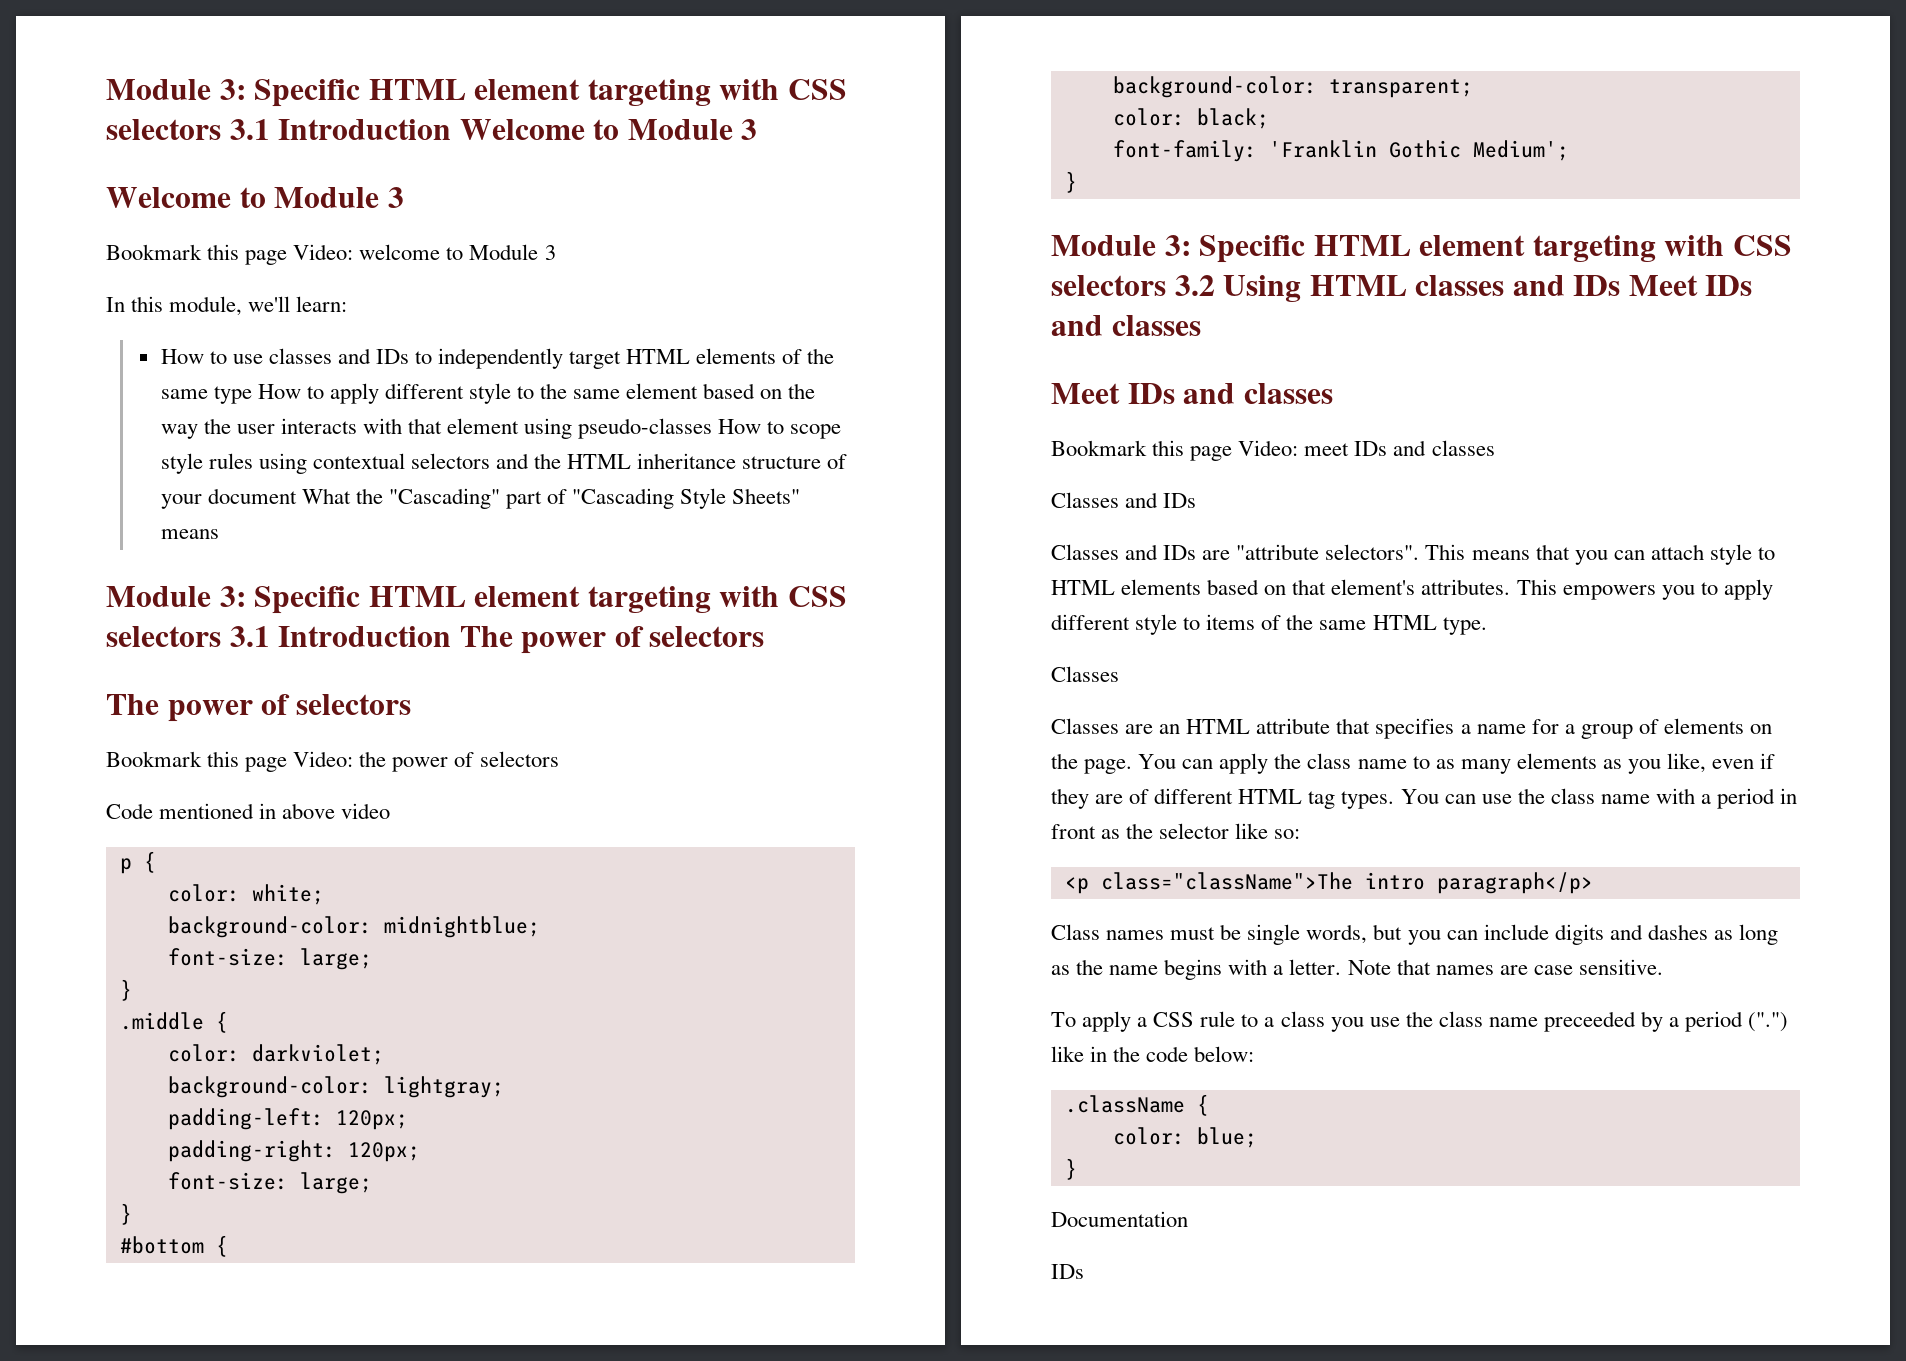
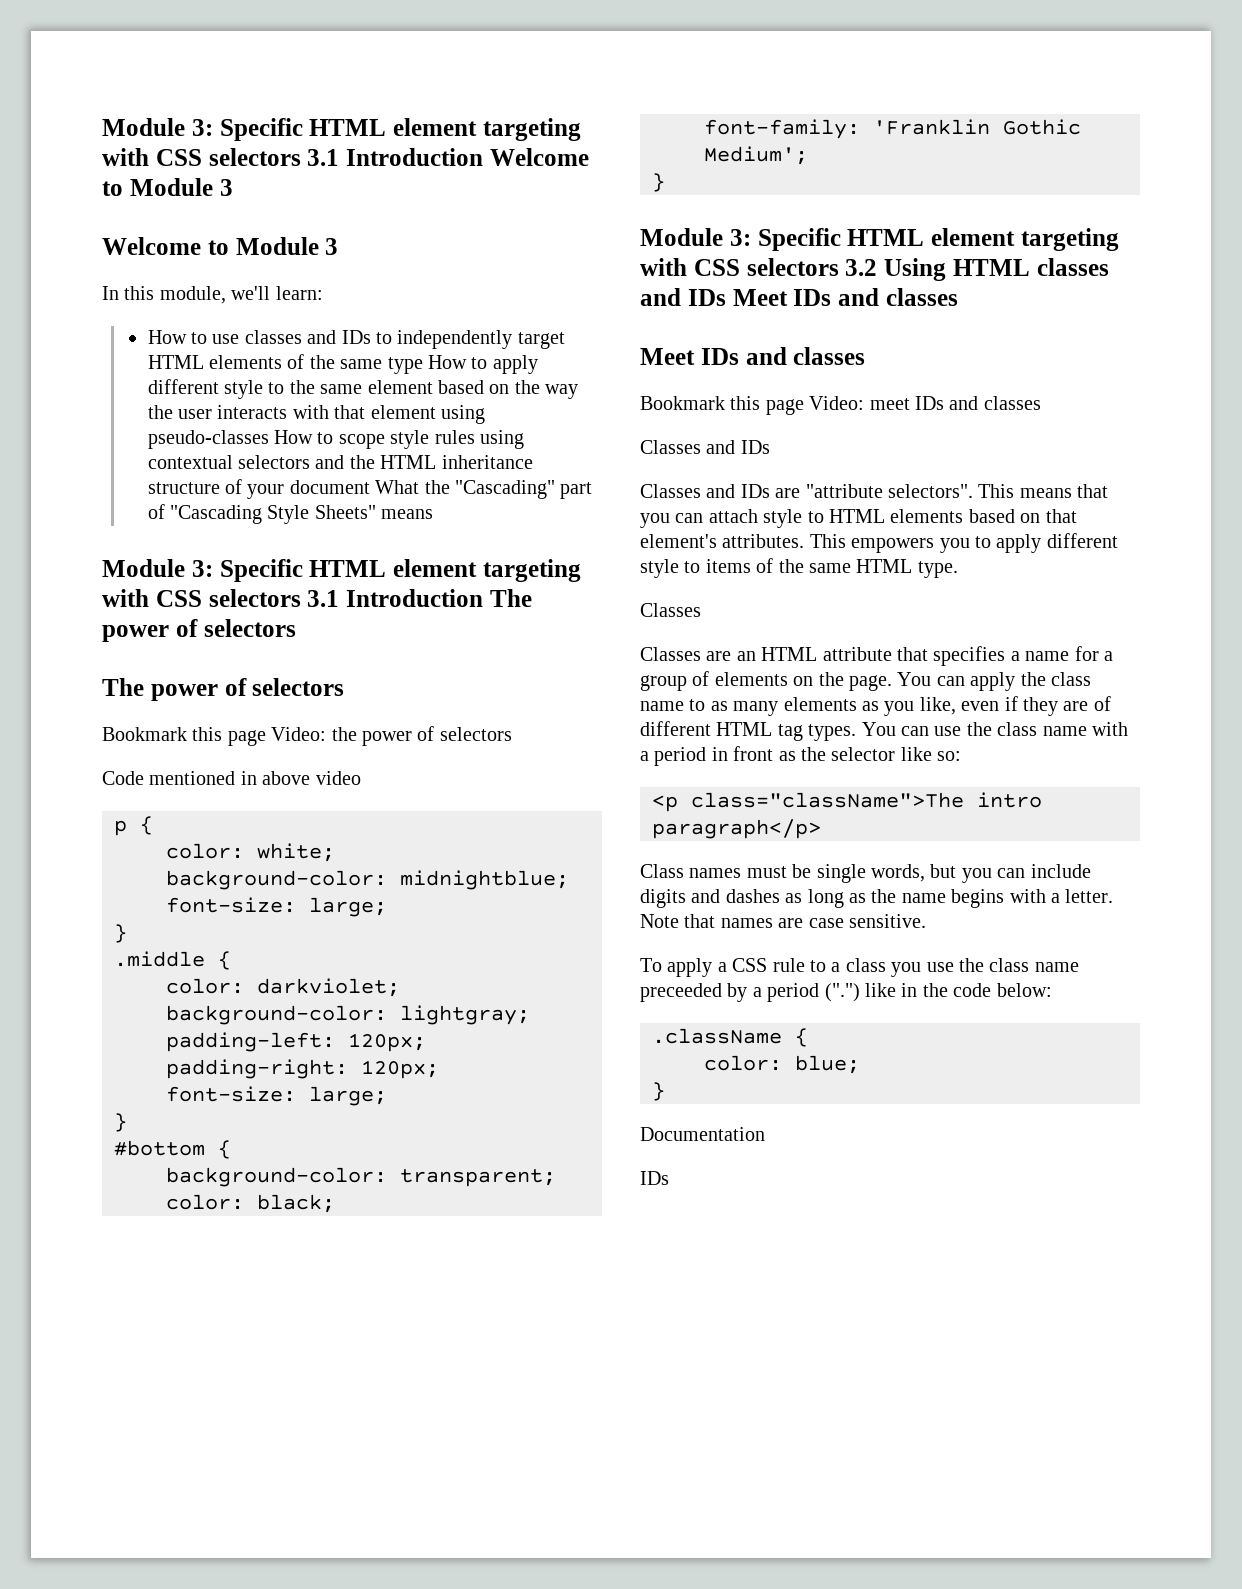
- Bookmark this page Video: welcome to Module 3

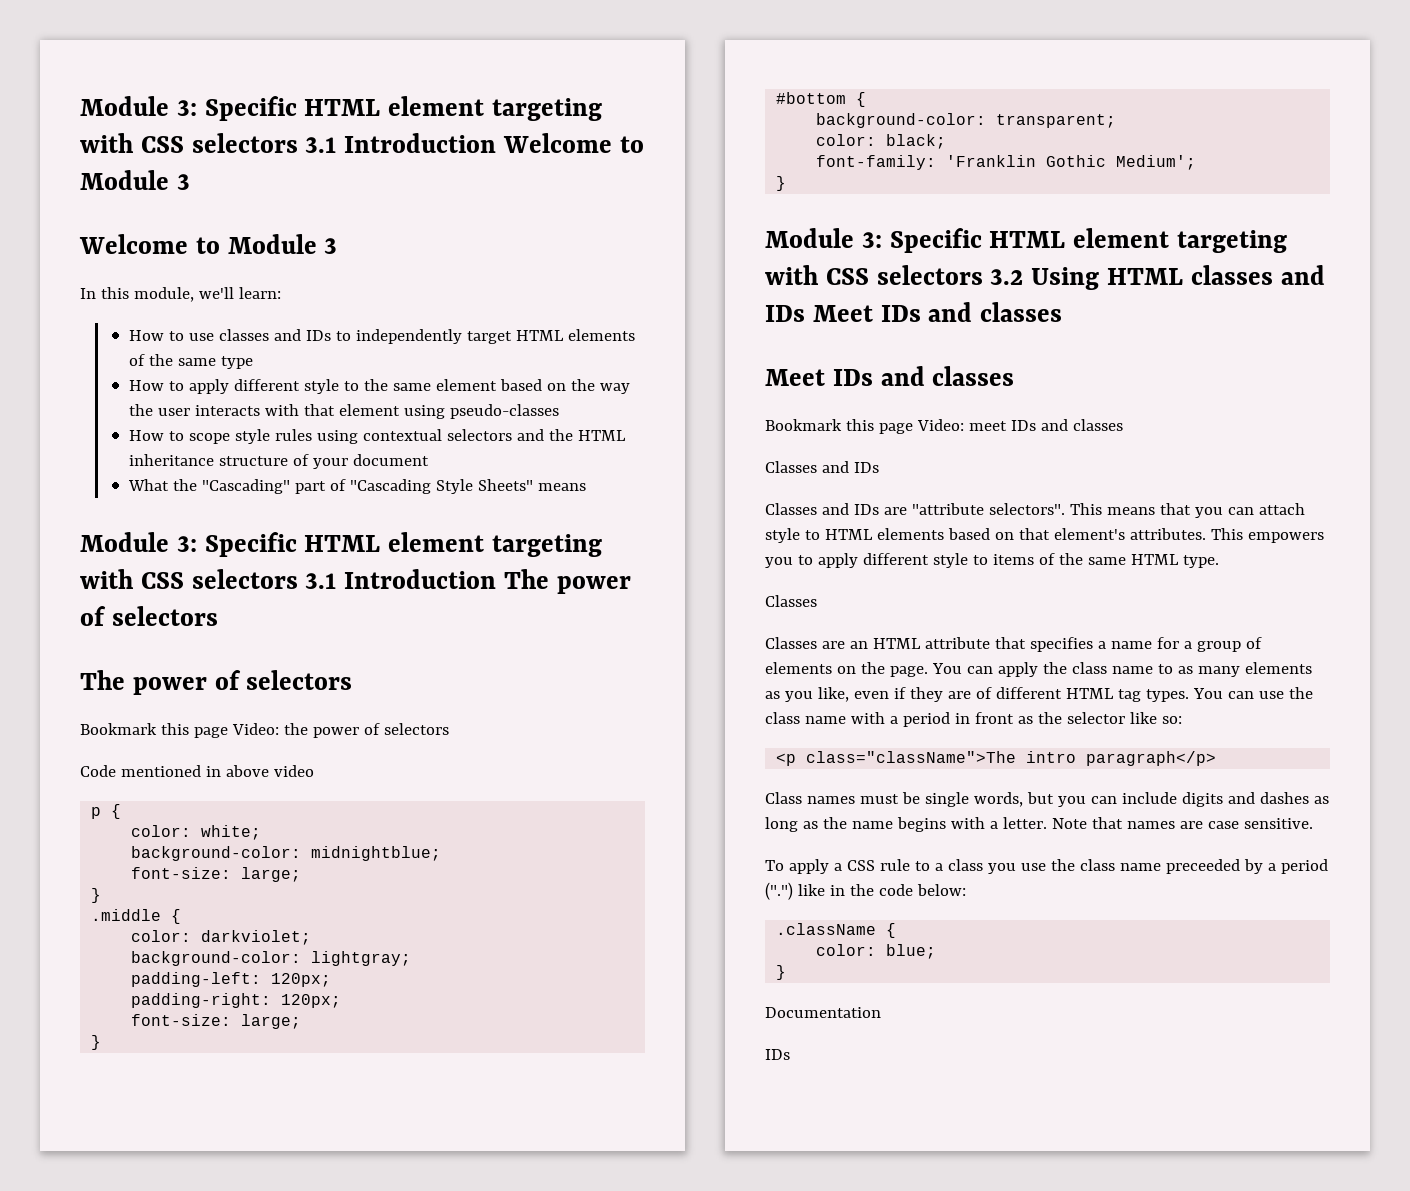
- How to use classes and IDs to independently target HTML elements of the same type How to apply different style to the same element based on the way the user interacts with that element using pseudo-classes How to scope style rules using contextual selectors and the HTML inheritance structure of your document What the "Cascading" part of "Cascading Style Sheets" means
+ How to use classes and IDs to independently target HTML elements of the same type
+ How to apply different style to the same element based on the way the user interacts with that element using pseudo-classes
+ How to scope style rules using contextual selectors and the HTML inheritance structure of your document
+ What the "Cascading" part of "Cascading Style Sheets" means

